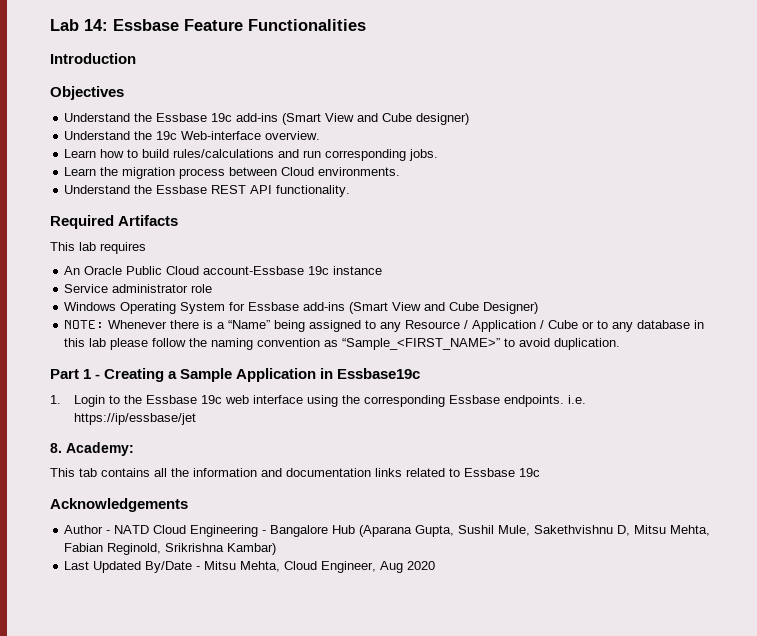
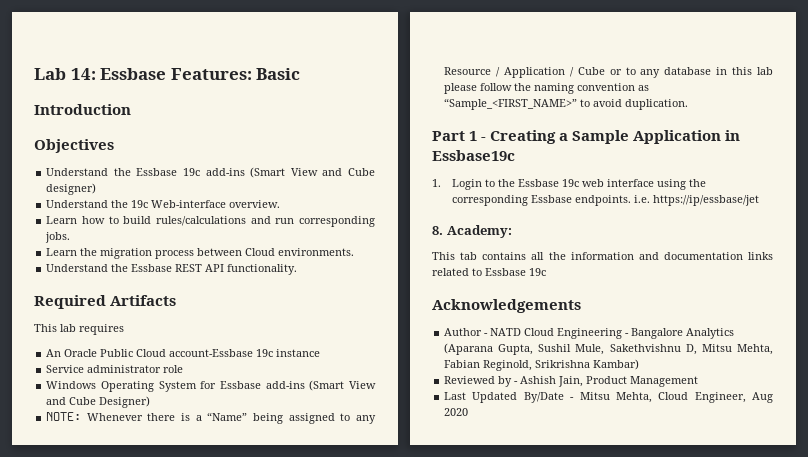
- Lab 14: Essbase Feature Functionalities
+ Lab 14: Essbase Features: Basic
- Author - NATD Cloud Engineering - Bangalore Hub (Aparana Gupta, Sushil Mule, Sakethvishnu D, Mitsu Mehta, Fabian Reginold, Srikrishna Kambar)
+ Author - NATD Cloud Engineering - Bangalore Analytics (Aparana Gupta, Sushil Mule, Sakethvishnu D, Mitsu Mehta, Fabian Reginold, Srikrishna Kambar)
+ Reviewed by - Ashish Jain, Product Management

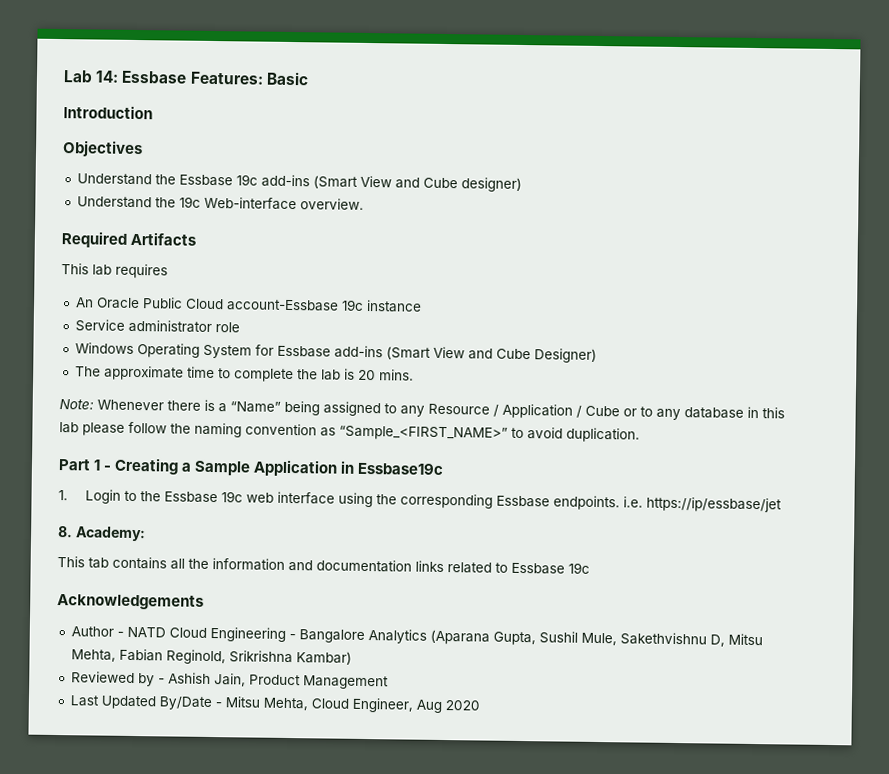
- Learn how to build rules/calculations and run corresponding jobs.
- Learn the migration process between Cloud environments.
- Understand the Essbase REST API functionality.
- NOTE: Whenever there is a “Name” being assigned to any Resource / Application / Cube or to any database in this lab please follow the naming convention as “Sample_<FIRST_NAME>” to avoid duplication.
+ The approximate time to complete the lab is 20 mins.
+ Note: Whenever there is a “Name” being assigned to any Resource / Application / Cube or to any database in this lab please follow the naming convention as “Sample_<FIRST_NAME>” to avoid duplication.

